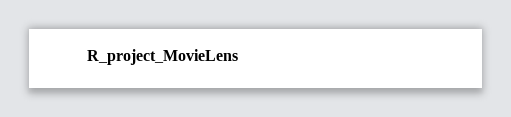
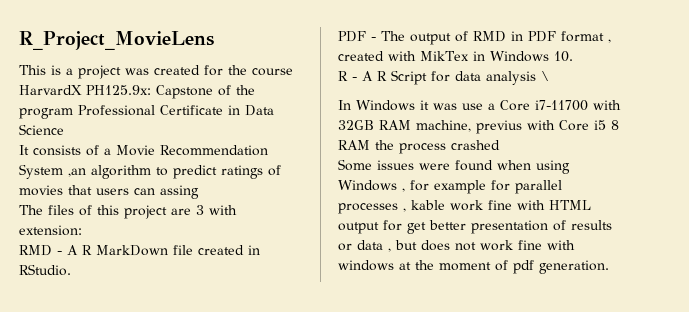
- R_project_MovieLens
+ R_Project_MovieLens
+ This is a project was created for the course HarvardX PH125.9x: Capstone of the program Professional Certificate in Data Science
+ It consists of a Movie Recommendation System ,an algorithm to predict ratings of movies that users can assing
+ The files of this project are 3 with extension:
+ RMD - A R MarkDown file created in RStudio.
+ PDF - The output of RMD in PDF format , created with MikTex in Windows 10.
+ R - A R Script for data analysis \
+ In Windows it was use a Core i7-11700 with 32GB RAM machine, previus with Core i5 8 RAM the process crashed
+ Some issues were found when using Windows , for example for parallel processes , kable work fine with HTML output for get better presentation of results or data , but does not work fine with windows at the moment of pdf generation.

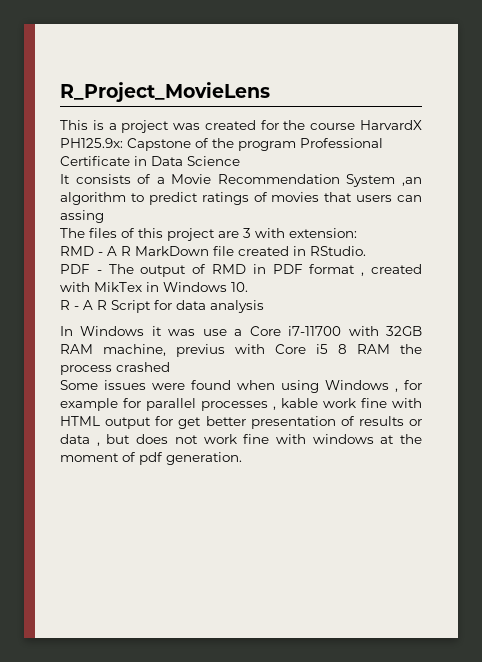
- R - A R Script for data analysis \
+ R - A R Script for data analysis

